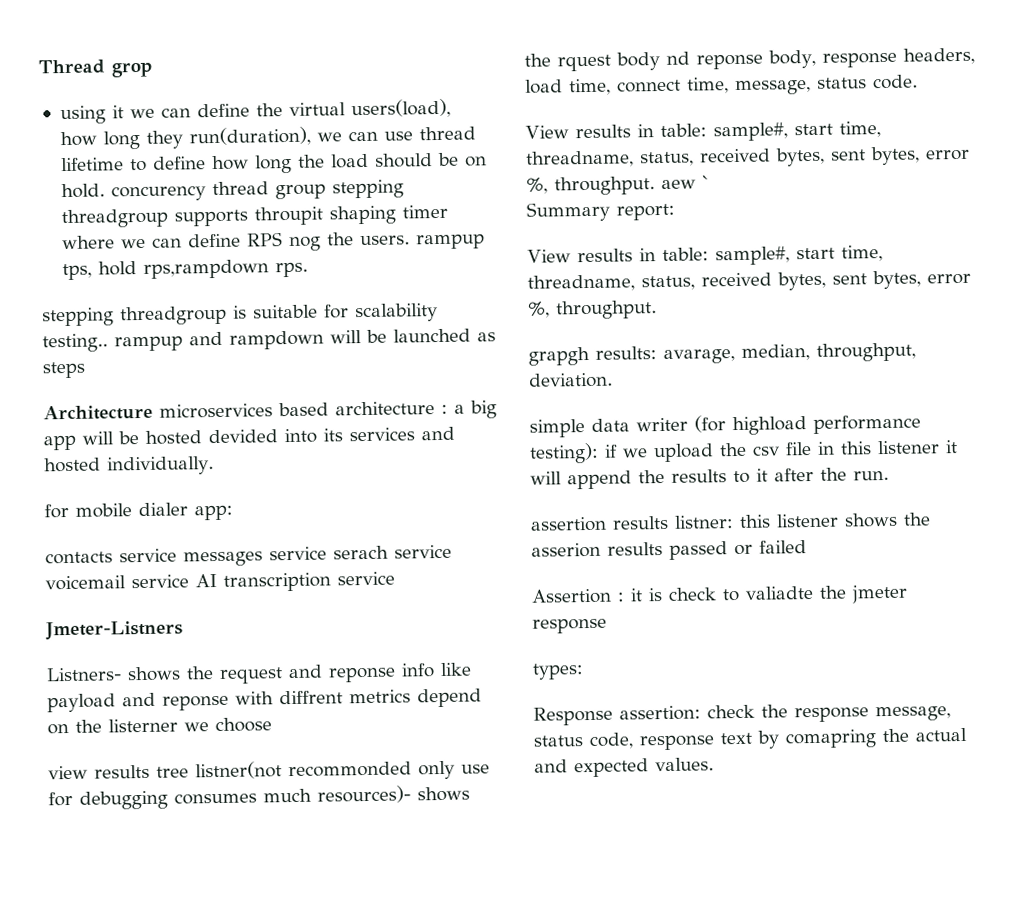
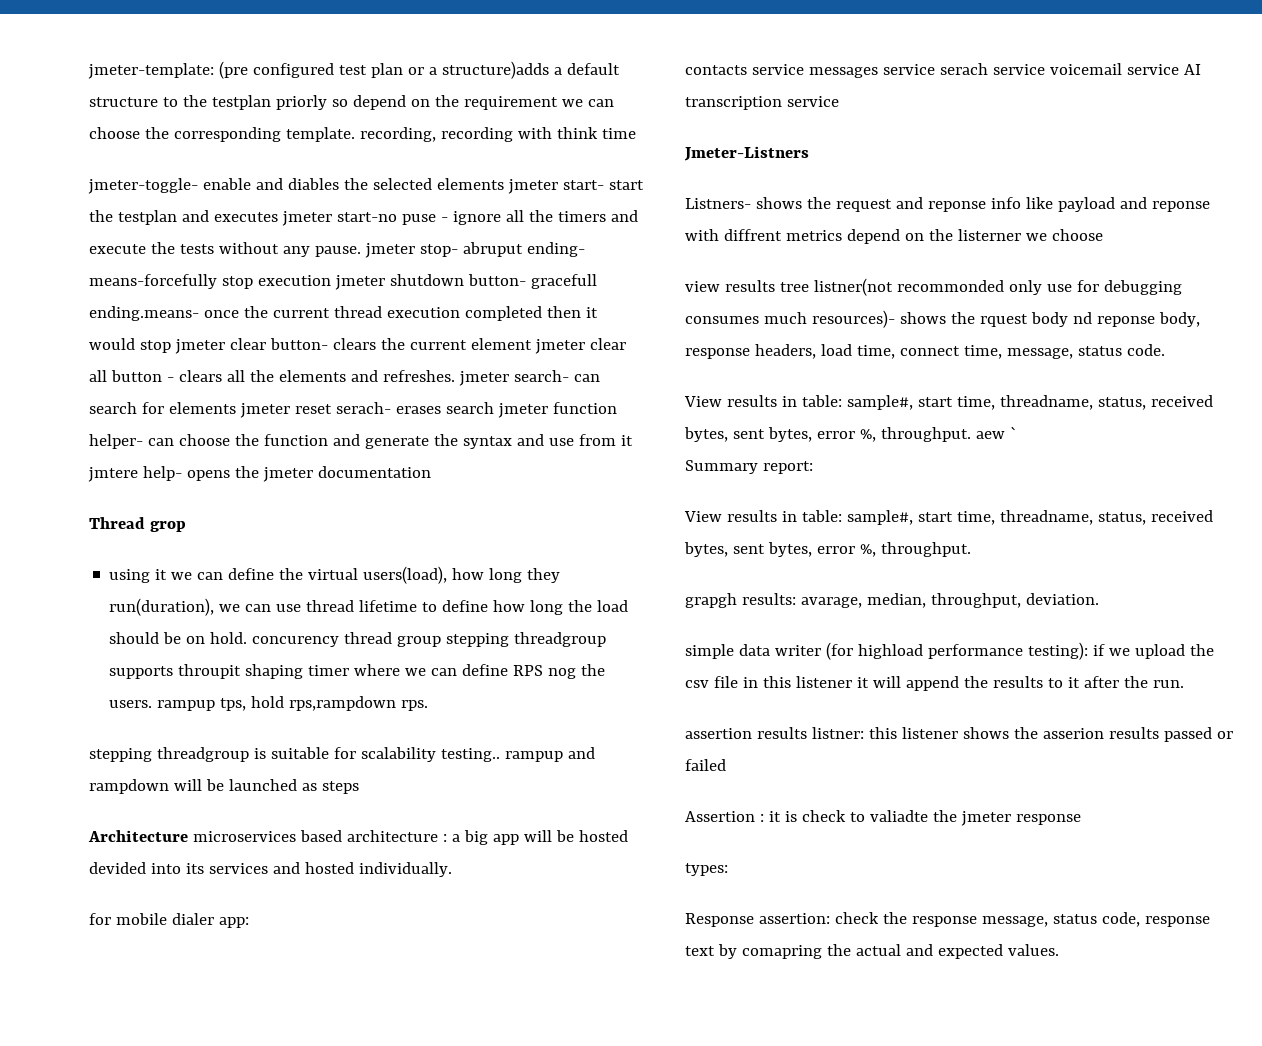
+ jmeter-template: (pre configured test plan or a structure)adds a default structure to the testplan priorly so depend on the requirement we can choose the corresponding template. recording, recording with think time
+ jmeter-toggle- enable and diables the selected elements jmeter start- start the testplan and executes jmeter start-no puse - ignore all the timers and execute the tests without any pause. jmeter stop- abruput ending- means-forcefully stop execution jmeter shutdown button- gracefull ending.means- once the current thread execution completed then it would stop jmeter clear button- clears the current element jmeter clear all button - clears all the elements and refreshes. jmeter search- can search for elements jmeter reset serach- erases search jmeter function helper- can choose the function and generate the syntax and use from it jmtere help- opens the jmeter documentation

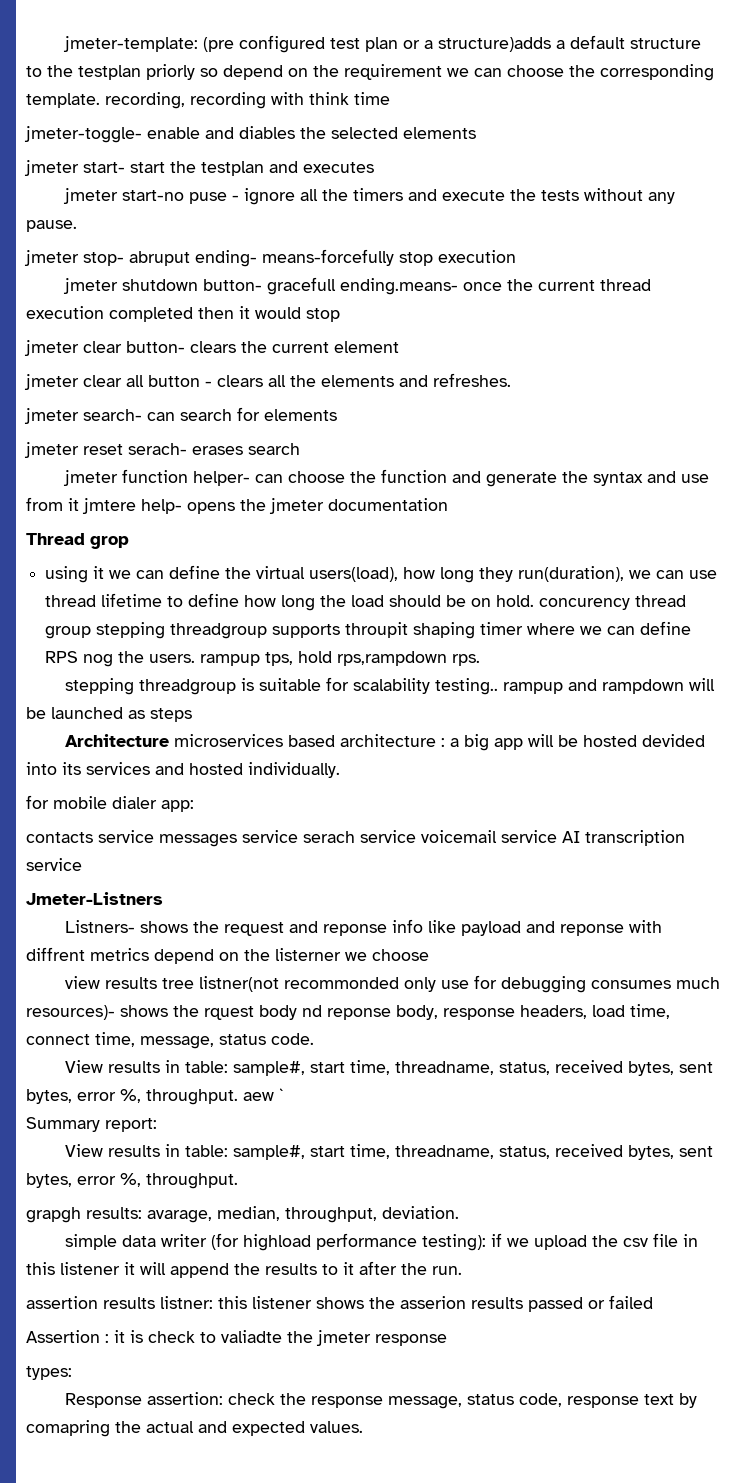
- jmeter-toggle- enable and diables the selected elements jmeter start- start the testplan and executes jmeter start-no puse - ignore all the timers and execute the tests without any pause. jmeter stop- abruput ending- means-forcefully stop execution jmeter shutdown button- gracefull ending.means- once the current thread execution completed then it would stop jmeter clear button- clears the current element jmeter clear all button - clears all the elements and refreshes. jmeter search- can search for elements jmeter reset serach- erases search jmeter function helper- can choose the function and generate the syntax and use from it jmtere help- opens the jmeter documentation
+ jmeter-toggle- enable and diables the selected elements
+ jmeter start- start the testplan and executes
+ jmeter start-no puse - ignore all the timers and execute the tests without any pause.
+ jmeter stop- abruput ending- means-forcefully stop execution
+ jmeter shutdown button- gracefull ending.means- once the current thread execution completed then it would stop
+ jmeter clear button- clears the current element
+ jmeter clear all button - clears all the elements and refreshes.
+ jmeter search- can search for elements
+ jmeter reset serach- erases search
+ jmeter function helper- can choose the function and generate the syntax and use from it jmtere help- opens the jmeter documentation

